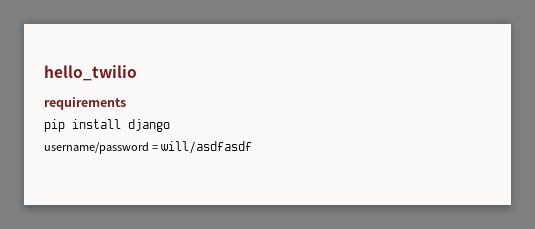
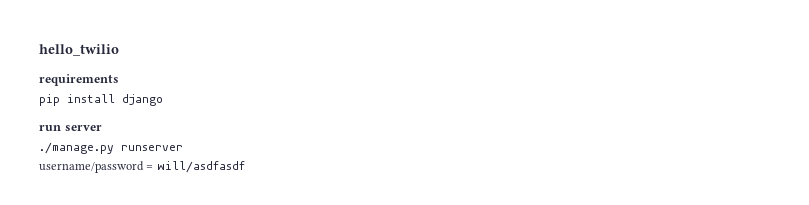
+ run server
+ ./manage.py runserver

